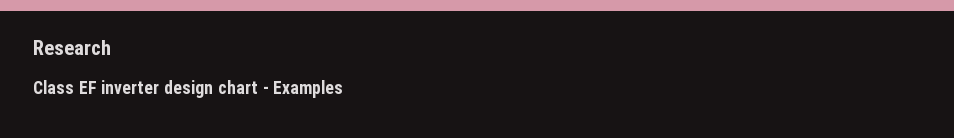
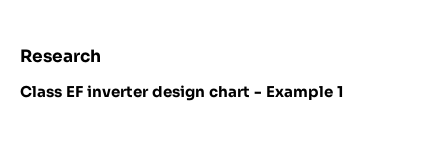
- Class EF inverter design chart - Examples
+ Class EF inverter design chart - Example 1

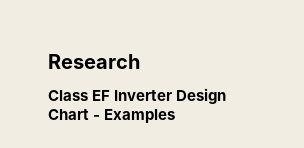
- Class EF inverter design chart - Example 1
+ Class EF Inverter Design Chart - Examples

